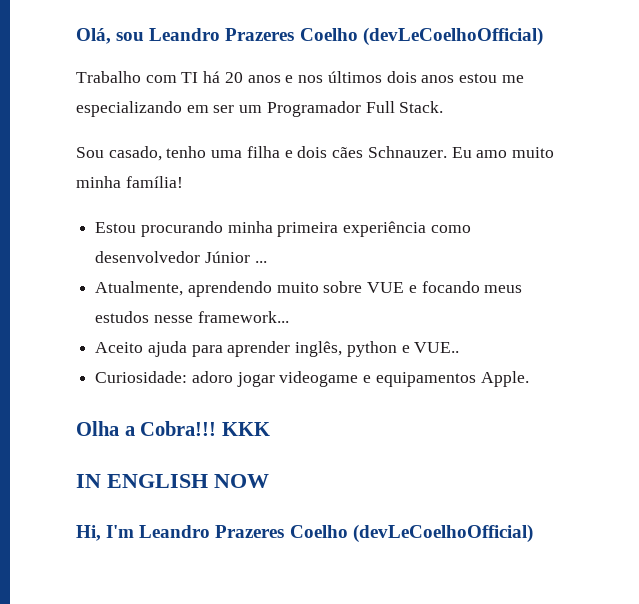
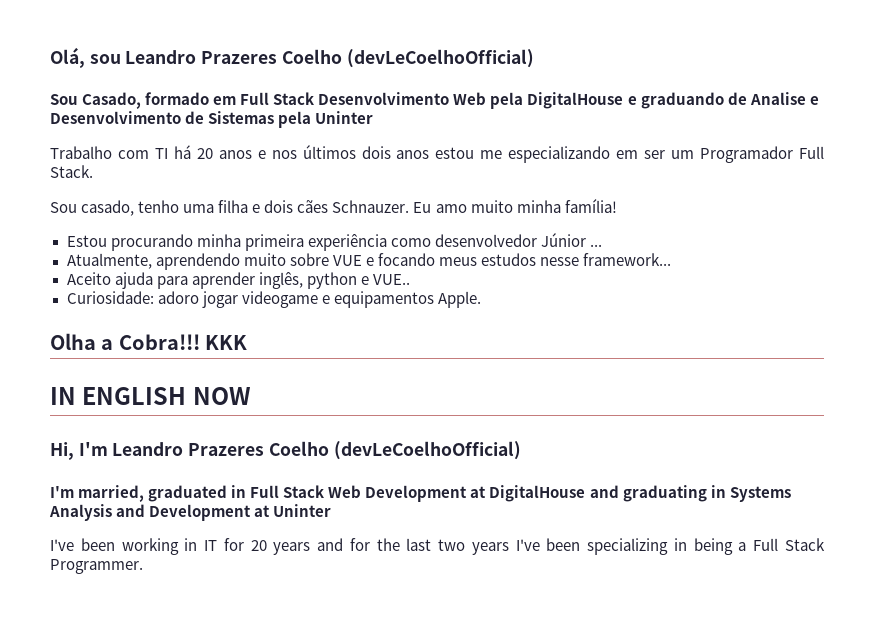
+ Sou Casado, formado em Full Stack Desenvolvimento Web pela DigitalHouse e graduando de Analise e Desenvolvimento de Sistemas pela Uninter
+ I'm married, graduated in Full Stack Web Development at DigitalHouse and graduating in Systems Analysis and Development at Uninter
+ I've been working in IT for 20 years and for the last two years I've been specializing in being a Full Stack Programmer.

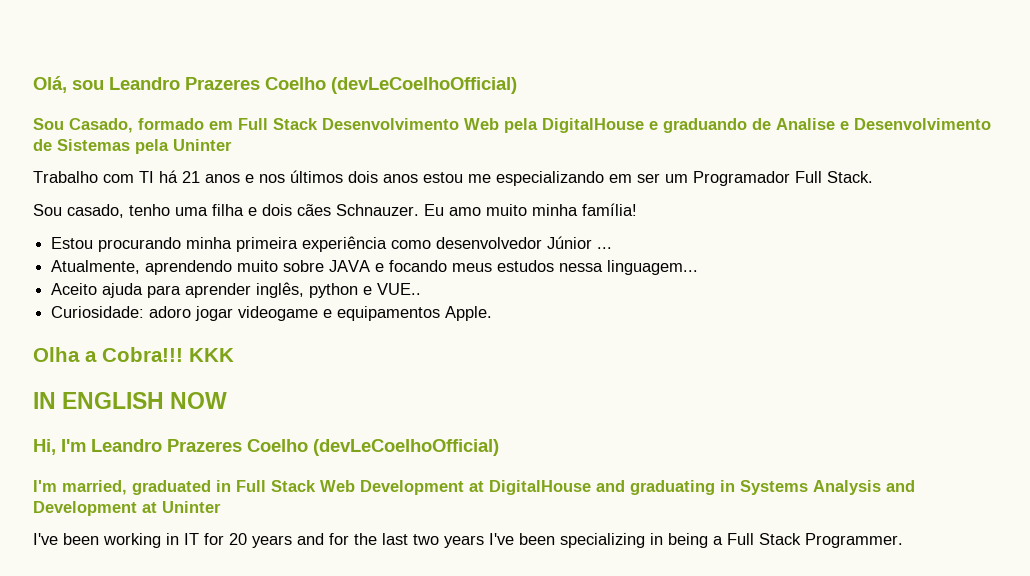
- Trabalho com TI há 20 anos e nos últimos dois anos estou me especializando em ser um Programador Full Stack.
+ Trabalho com TI há 21 anos e nos últimos dois anos estou me especializando em ser um Programador Full Stack.
- Atualmente, aprendendo muito sobre VUE e focando meus estudos nesse framework...
+ Atualmente, aprendendo muito sobre JAVA e focando meus estudos nessa linguagem...

